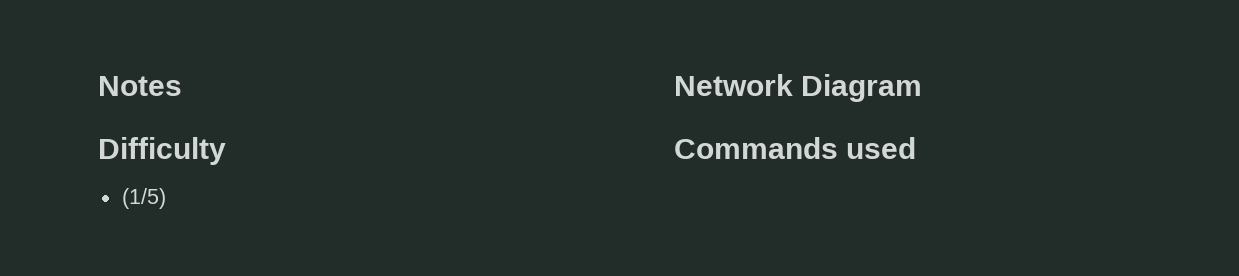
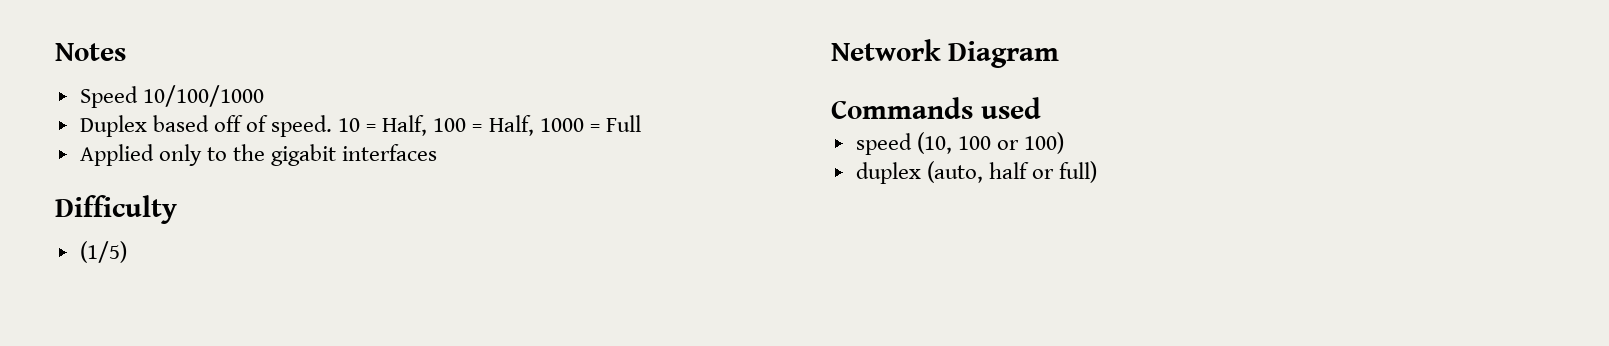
+ Speed 10/100/1000
+ Duplex based off of speed. 10 = Half, 100 = Half, 1000 = Full
+ Applied only to the gigabit interfaces
+ speed (10, 100 or 100)
+ duplex (auto, half or full)

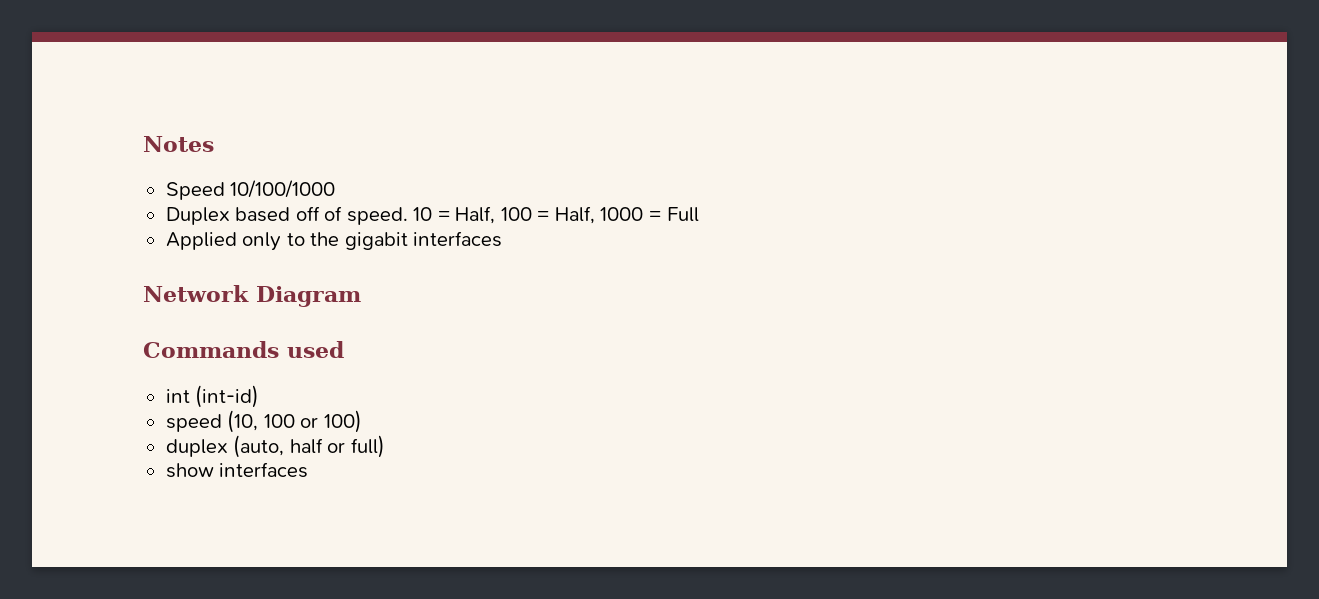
- Difficulty
- (1/5)
+ int (int-id)
+ show interfaces

